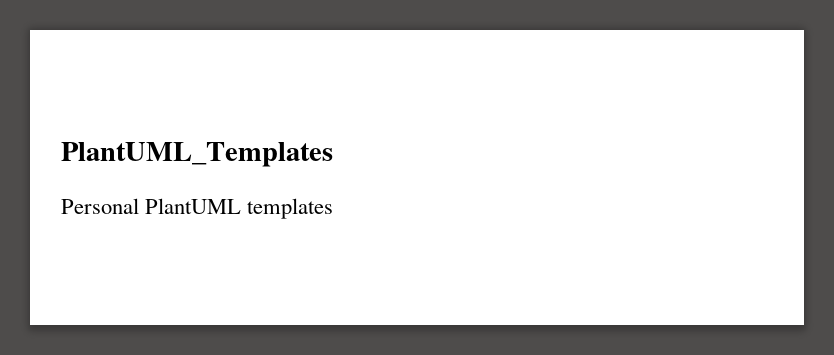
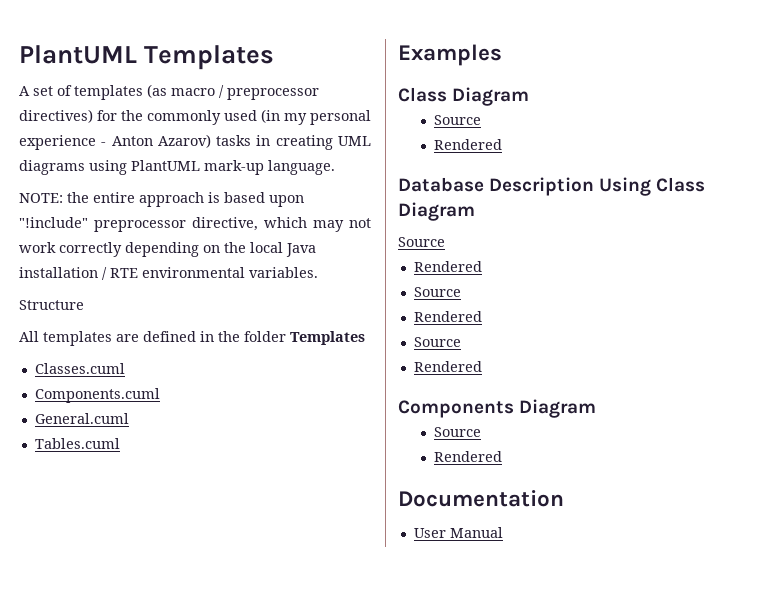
- PlantUML_Templates
- Personal PlantUML templates
+ PlantUML Templates
+ A set of templates (as macro / preprocessor directives) for the commonly used (in my personal experience - Anton Azarov) tasks in creating UML diagrams using PlantUML mark-up language.
+ NOTE: the entire approach is based upon "!include" preprocessor directive, which may not work correctly depending on the local Java installation / RTE environmental variables.
+ Structure
+ All templates are defined in the folder Templates
+ Classes.cuml
+ Components.cuml
+ General.cuml
+ Tables.cuml
+ Examples
+ Class Diagram
+ Source
+ Rendered
+ Database Description Using Class Diagram
+ Source
+ Rendered
+ Source
+ Rendered
+ Source
+ Rendered
+ Components Diagram
+ Source
+ Rendered
+ Documentation
+ User Manual

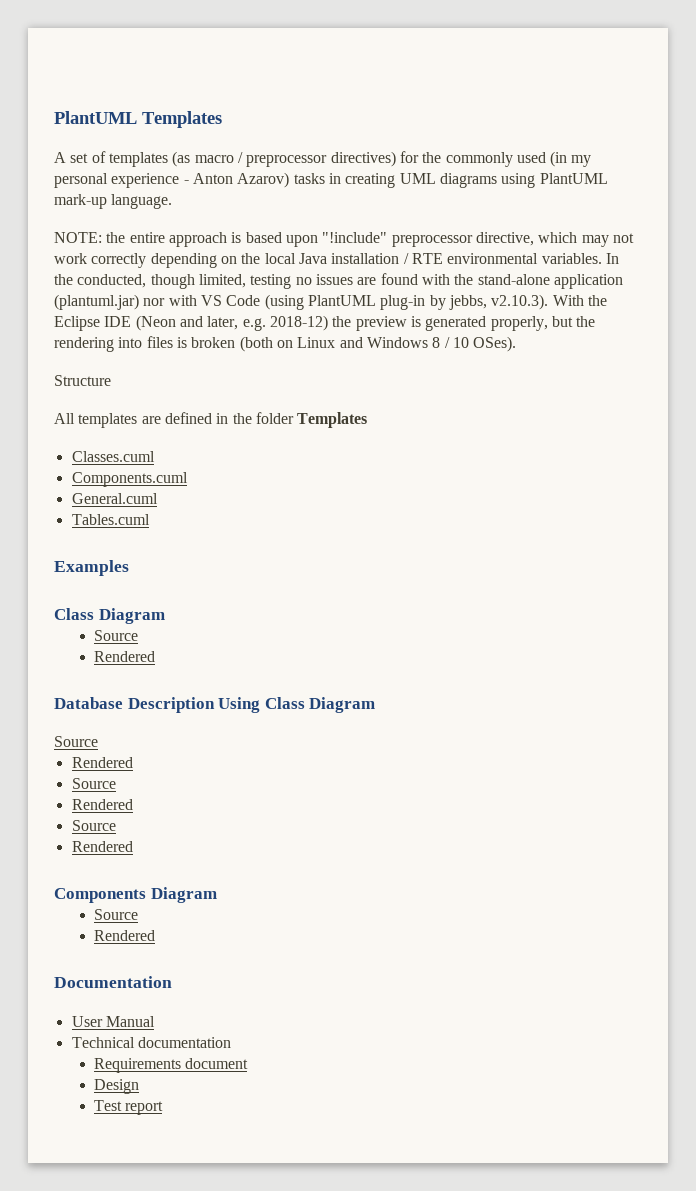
+ In the conducted, though limited, testing no issues are found with the stand-alone application (plantuml.jar) nor with VS Code (using PlantUML plug-in by jebbs, v2.10.3). With the Eclipse IDE (Neon and later, e.g. 2018-12) the preview is generated properly, but the rendering into files is broken (both on Linux and Windows 8 / 10 OSes).
+ Technical documentation
+ Requirements document
+ Design
+ Test report

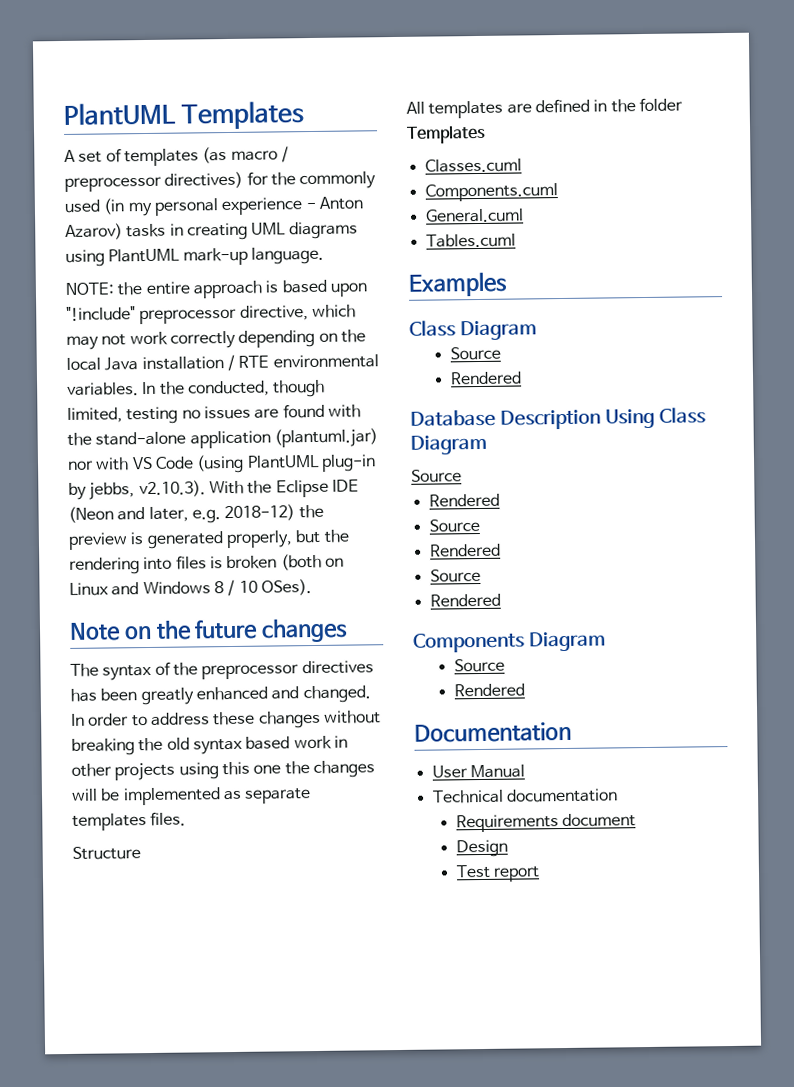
+ Note on the future changes
+ The syntax of the preprocessor directives has been greatly enhanced and changed. In order to address these changes without breaking the old syntax based work in other projects using this one the changes will be implemented as separate templates files.

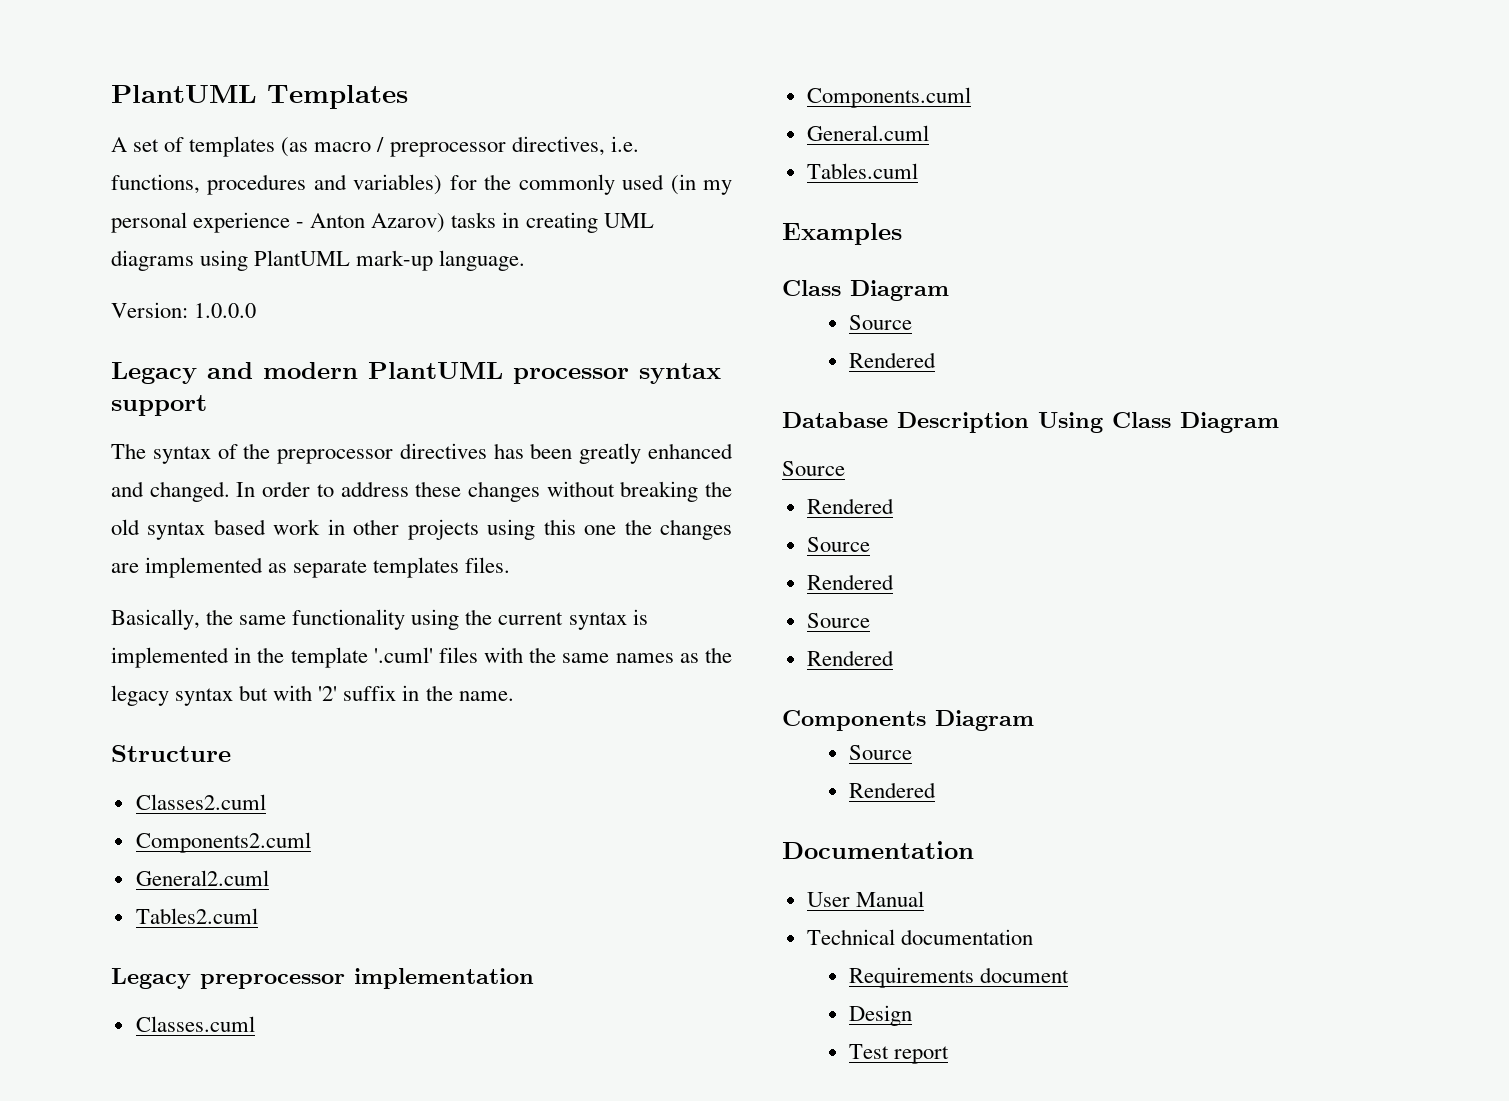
- A set of templates (as macro / preprocessor directives) for the commonly used (in my personal experience - Anton Azarov) tasks in creating UML diagrams using PlantUML mark-up language.
+ A set of templates (as macro / preprocessor directives, i.e. functions, procedures and variables) for the commonly used (in my personal experience - Anton Azarov) tasks in creating UML diagrams using PlantUML mark-up language.
- NOTE: the entire approach is based upon "!include" preprocessor directive, which may not work correctly depending on the local Java installation / RTE environmental variables. In the conducted, though limited, testing no issues are found with the stand-alone application (plantuml.jar) nor with VS Code (using PlantUML plug-in by jebbs, v2.10.3). With the Eclipse IDE (Neon and later, e.g. 2018-12) the preview is generated properly, but the rendering into files is broken (both on Linux and Windows 8 / 10 OSes).
- Note on the future changes
+ Version: 1.0.0.0
+ Legacy and modern PlantUML processor syntax support
- In order to address these changes without breaking the old syntax based work in other projects using this one the changes will be implemented as separate templates files.
+ In order to address these changes without breaking the old syntax based work in other projects using this one the changes are implemented as separate templates files.
+ Basically, the same functionality using the current syntax is implemented in the template '.cuml' files with the same names as the legacy syntax but with '2' suffix in the name.
  Structure
- All templates are defined in the folder Templates
+ Classes2.cuml
+ Components2.cuml
+ General2.cuml
+ Tables2.cuml
+ Legacy preprocessor implementation

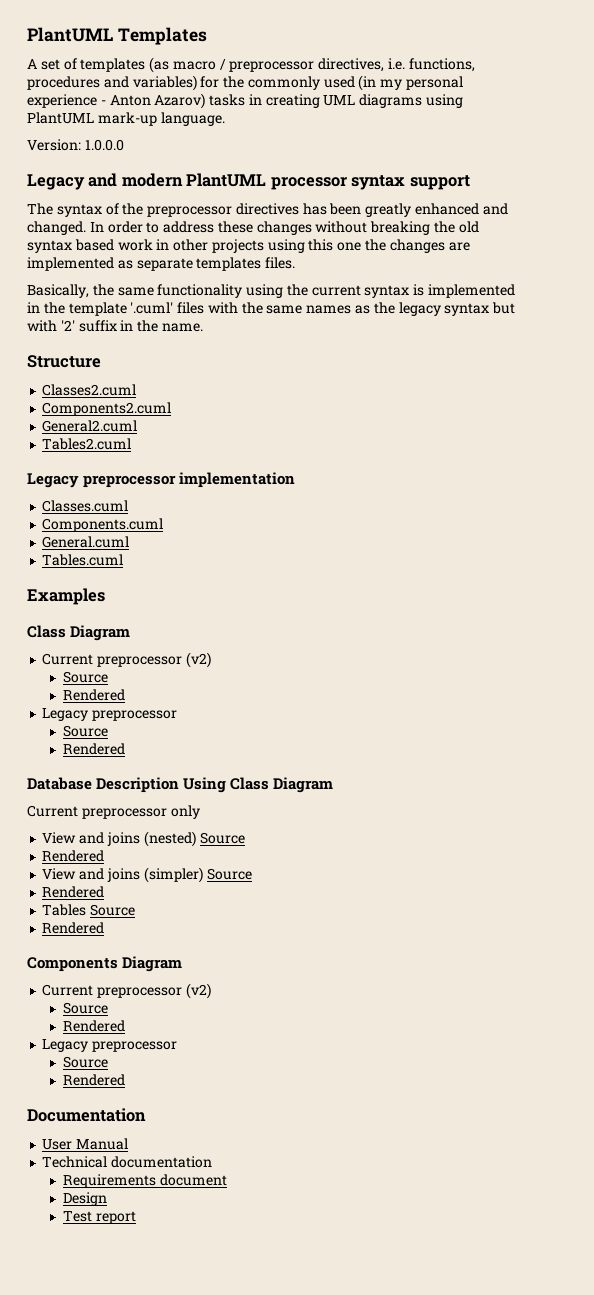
  Examples
  Class Diagram
+ Current preprocessor (v2)
+ Source
+ Rendered
+ Legacy preprocessor
  Database Description Using Class Diagram
- Source
+ Current preprocessor only
+ View and joins (nested) Source
  Rendered
- Source
+ View and joins (simpler) Source
  Rendered
- Source
+ Tables Source
  Components Diagram
+ Current preprocessor (v2)
+ Source
+ Rendered
+ Legacy preprocessor

